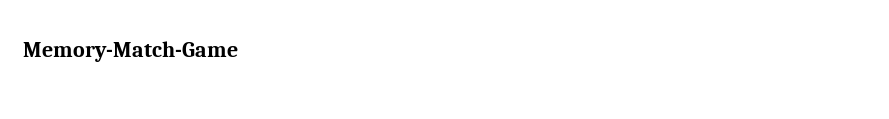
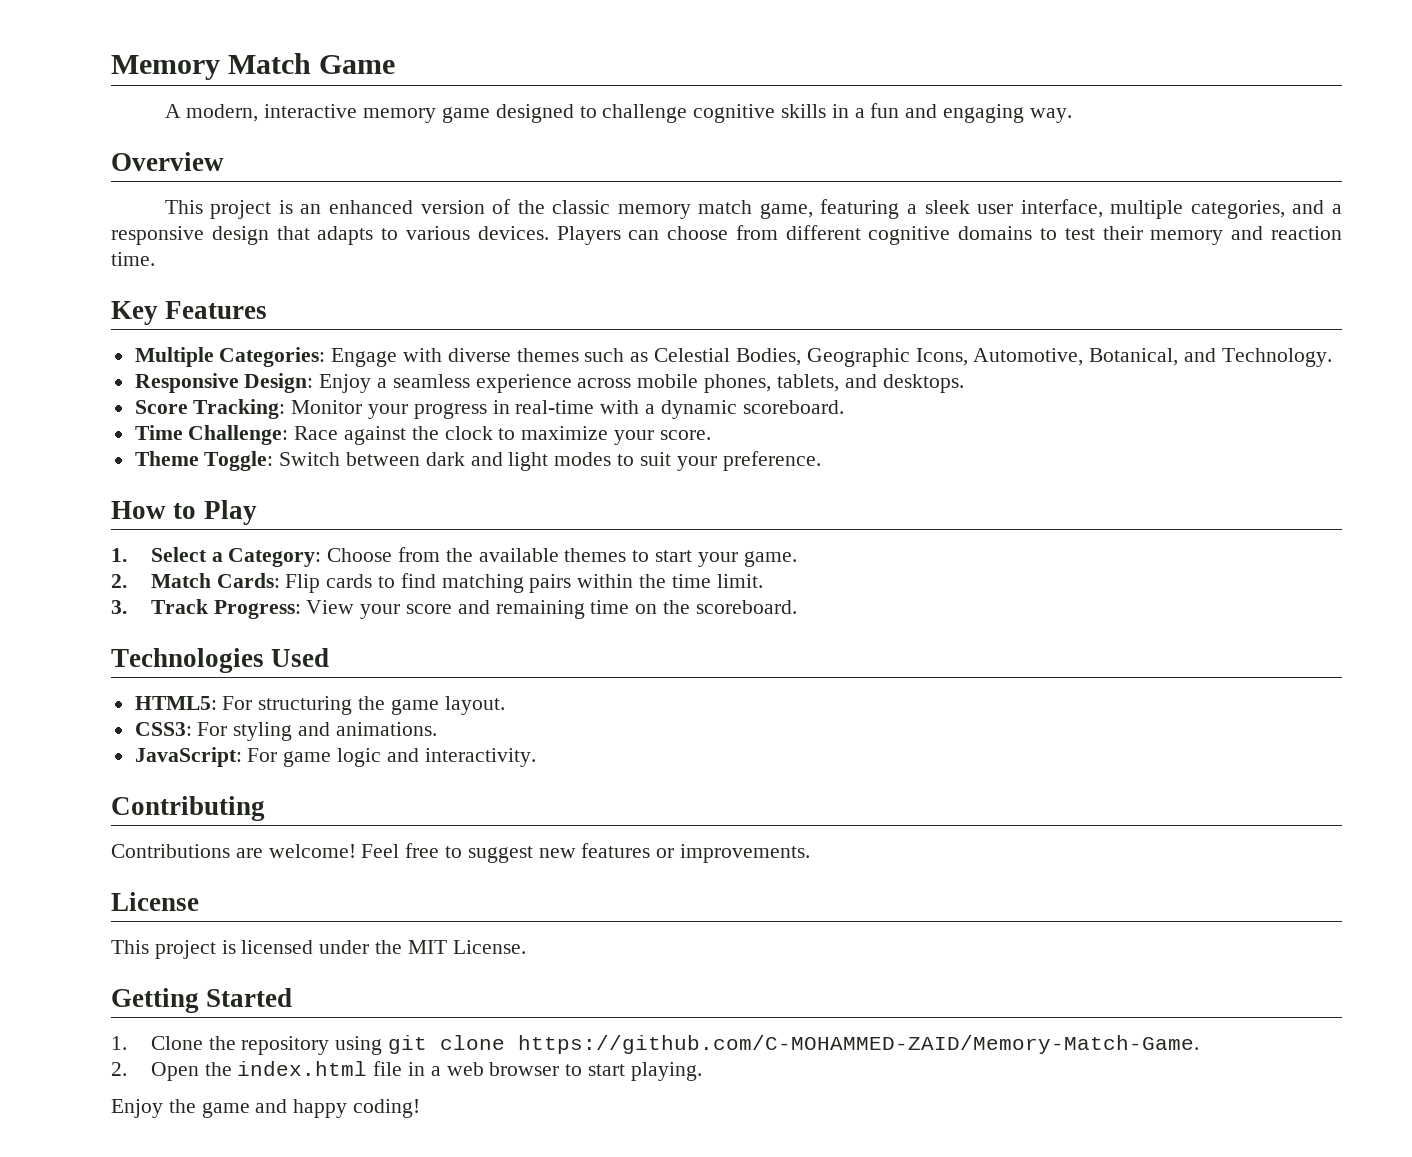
- Memory-Match-Game
+ Memory Match Game
+ A modern, interactive memory game designed to challenge cognitive skills in a fun and engaging way.
+ Overview
+ This project is an enhanced version of the classic memory match game, featuring a sleek user interface, multiple categories, and a responsive design that adapts to various devices. Players can choose from different cognitive domains to test their memory and reaction time.
+ Key Features
+ Multiple Categories: Engage with diverse themes such as Celestial Bodies, Geographic Icons, Automotive, Botanical, and Technology.
+ Responsive Design: Enjoy a seamless experience across mobile phones, tablets, and desktops.
+ Score Tracking: Monitor your progress in real-time with a dynamic scoreboard.
+ Time Challenge: Race against the clock to maximize your score.
+ Theme Toggle: Switch between dark and light modes to suit your preference.
+ How to Play
+ 1. Select a Category: Choose from the available themes to start your game.
+ 2. Match Cards: Flip cards to find matching pairs within the time limit.
+ 3. Track Progress: View your score and remaining time on the scoreboard.
+ Technologies Used
+ HTML5: For structuring the game layout.
+ CSS3: For styling and animations.
+ JavaScript: For game logic and interactivity.
+ Contributing
+ Contributions are welcome! Feel free to suggest new features or improvements.
+ License
+ This project is licensed under the MIT License.
+ Getting Started
+ 1. Clone the repository using git clone https://github.com/C-MOHAMMED-ZAID/Memory-Match-Game.
+ 2. Open the index.html file in a web browser to start playing.
+ Enjoy the game and happy coding!

